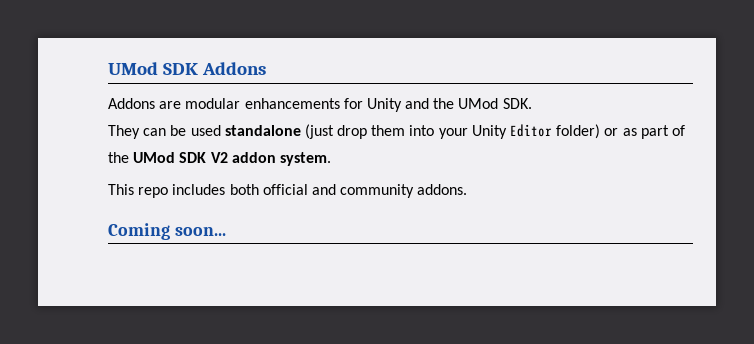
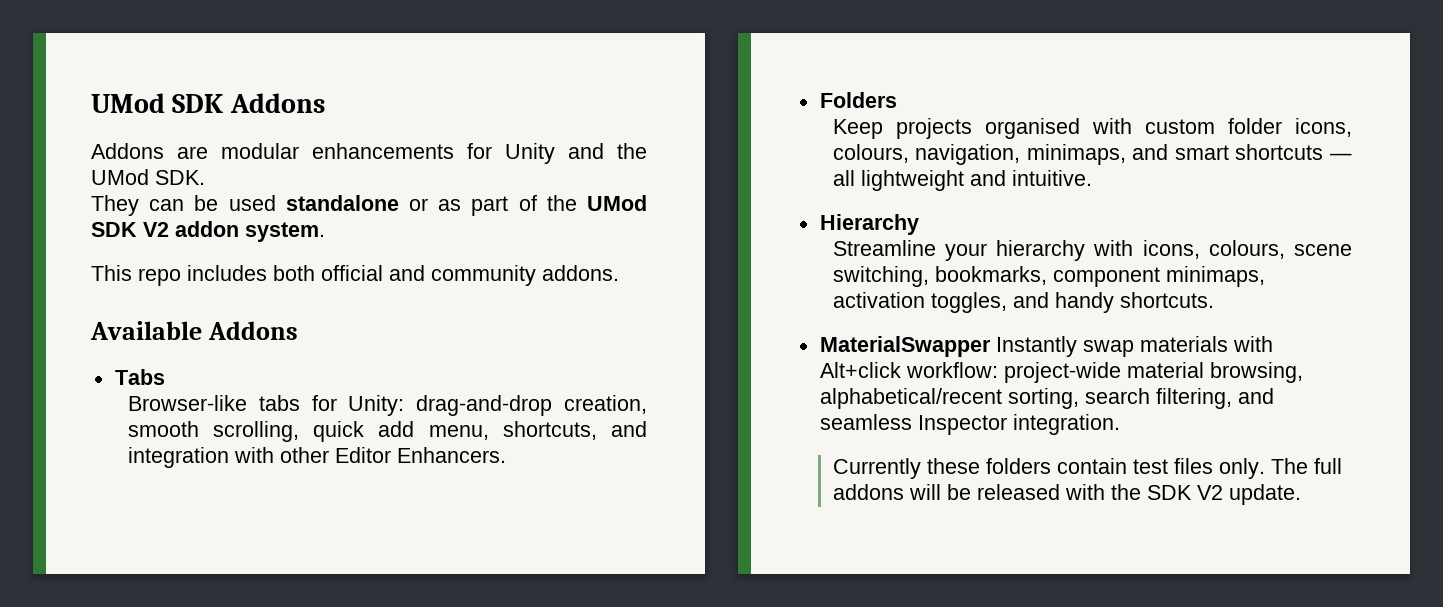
- They can be used standalone (just drop them into your Unity Editor folder) or as part of the UMod SDK V2 addon system.
+ They can be used standalone or as part of the UMod SDK V2 addon system.
- Coming soon...
+ Available Addons
+ Tabs
+ Browser-like tabs for Unity: drag-and-drop creation, smooth scrolling, quick add menu, shortcuts, and integration with other Editor Enhancers.
+ Folders
+ Keep projects organised with custom folder icons, colours, navigation, minimaps, and smart shortcuts — all lightweight and intuitive.
+ Hierarchy
+ Streamline your hierarchy with icons, colours, scene switching, bookmarks, component minimaps, activation toggles, and handy shortcuts.
+ MaterialSwapper Instantly swap materials with Alt+click workflow: project-wide material browsing, alphabetical/recent sorting, search filtering, and seamless Inspector integration.
+ Currently these folders contain test files only. The full addons will be released with the SDK V2 update.

